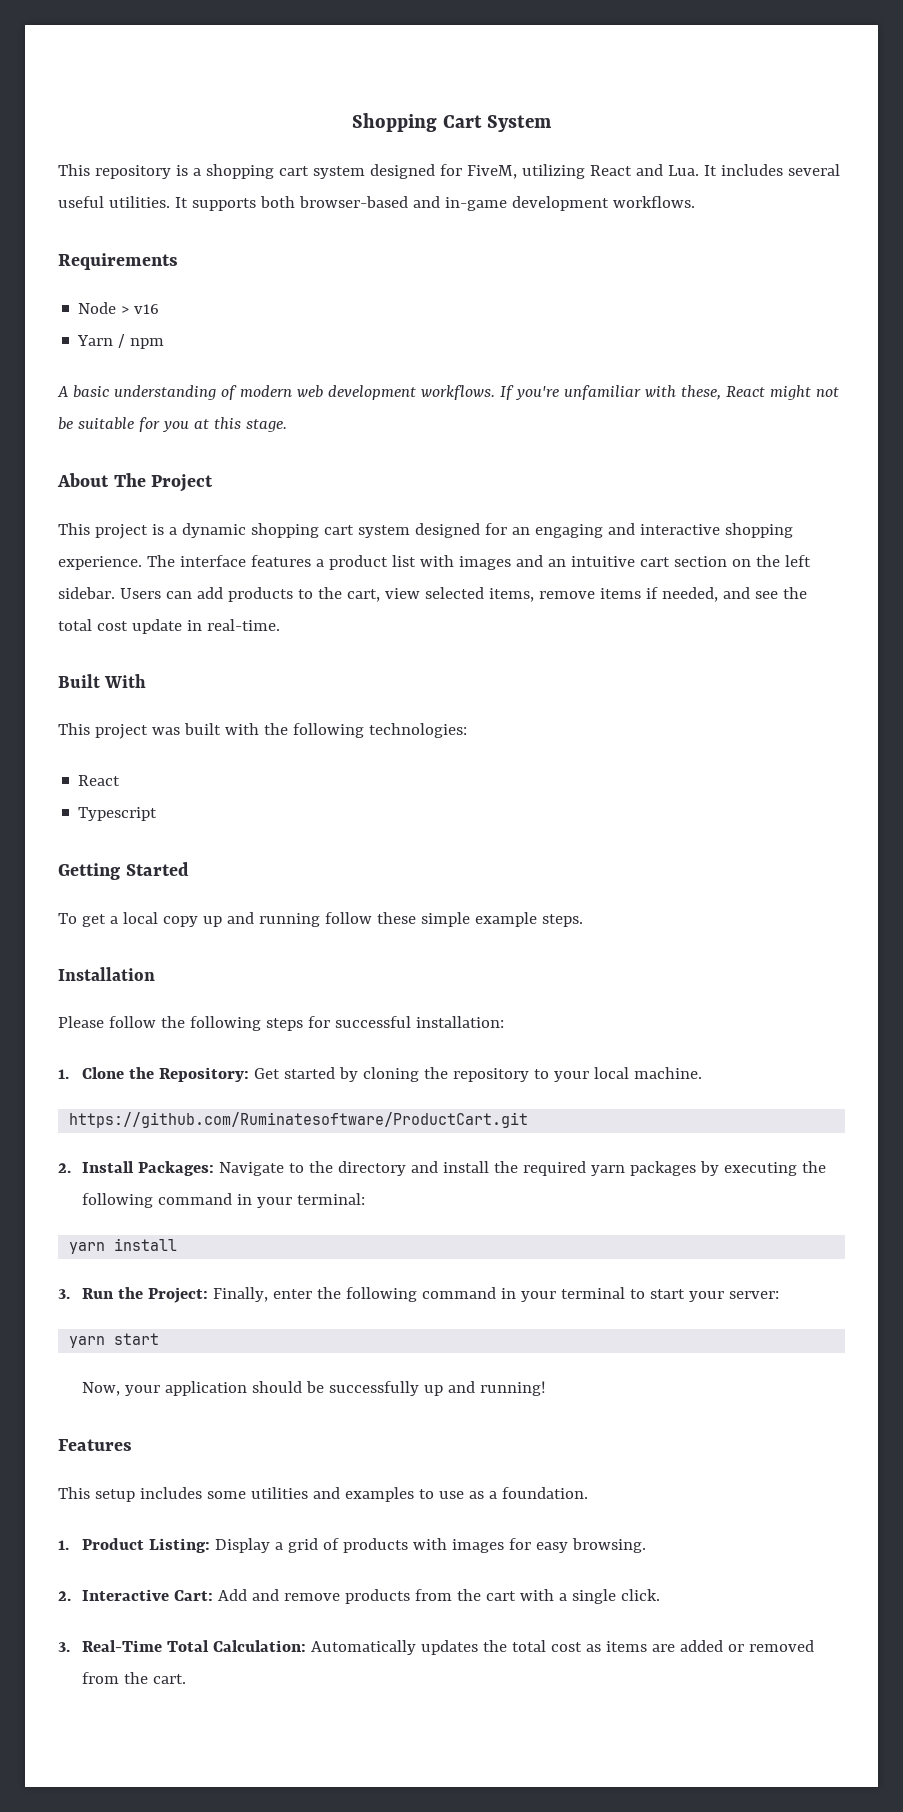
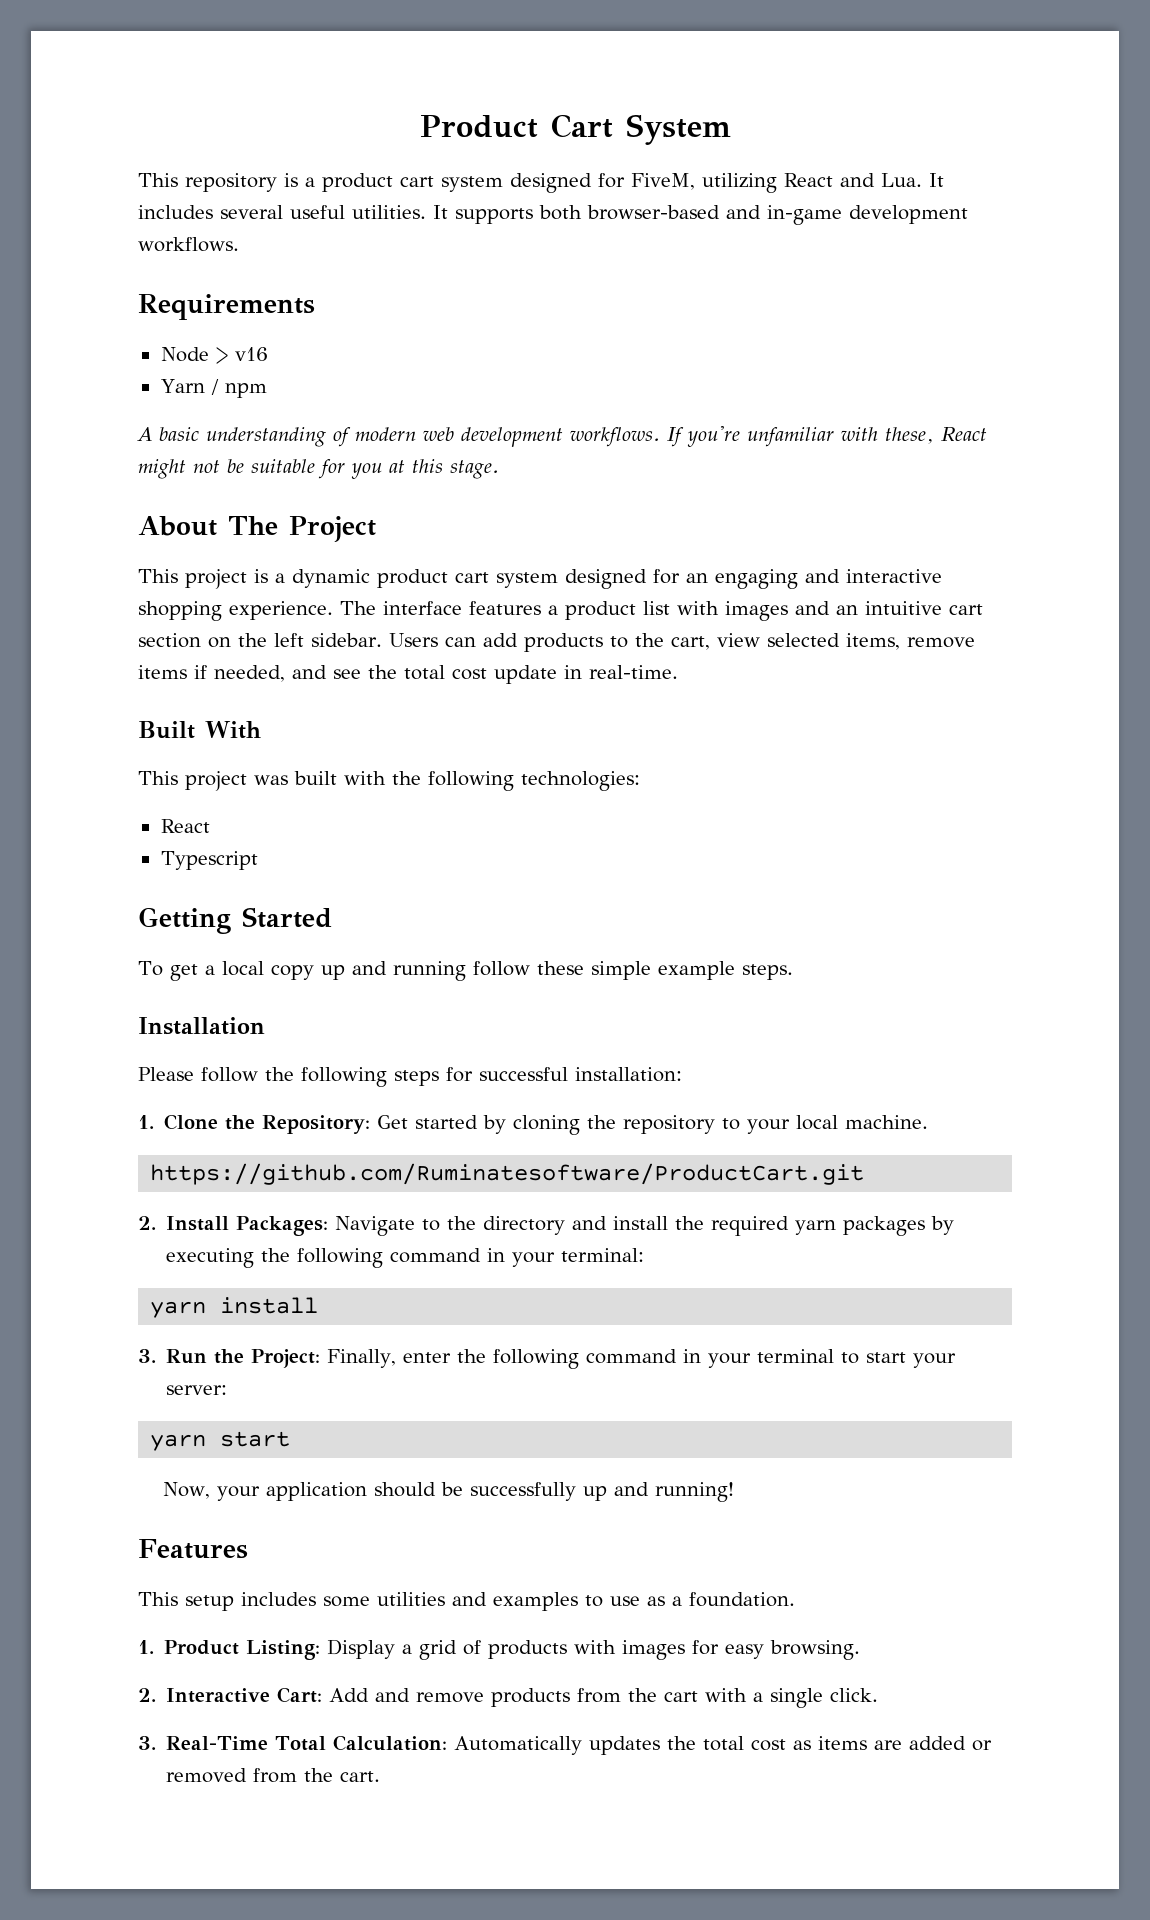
- Shopping Cart System
+ Product Cart System
- This repository is a shopping cart system designed for FiveM, utilizing React and Lua. It includes several useful utilities.
+ This repository is a product cart system designed for FiveM, utilizing React and Lua. It includes several useful utilities.
- This project is a dynamic shopping cart system designed for an engaging and interactive shopping experience.
+ This project is a dynamic product cart system designed for an engaging and interactive shopping experience.

